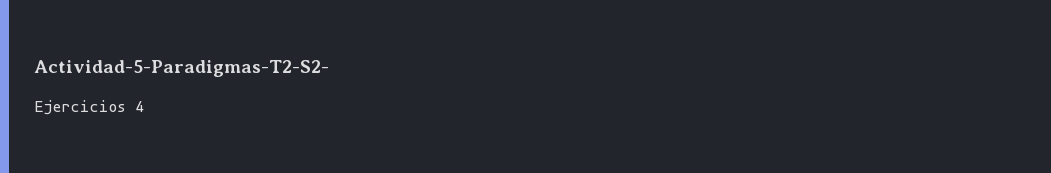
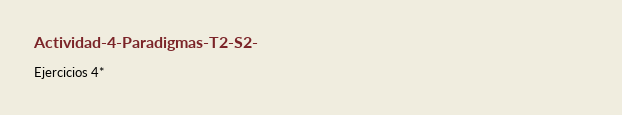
- Actividad-5-Paradigmas-T2-S2-
+ Actividad-4-Paradigmas-T2-S2-
- Ejercicios 4
+ Ejercicios 4*

